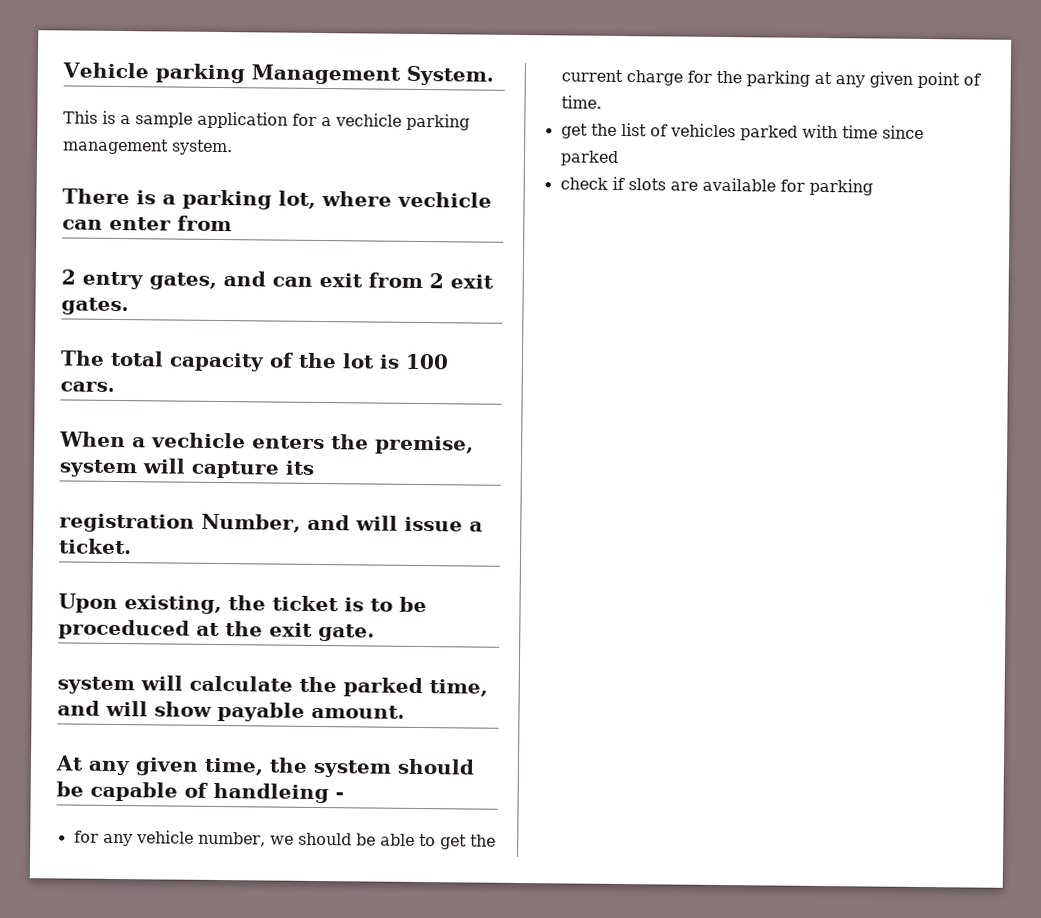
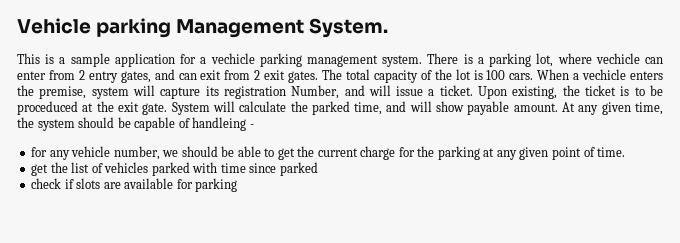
- This is a sample application for a vechicle parking management system.
- There is a parking lot, where vechicle can enter from
- 2 entry gates, and can exit from 2 exit gates.
- The total capacity of the lot is 100 cars.
- When a vechicle enters the premise, system will capture its
- registration Number, and will issue a ticket.
- Upon existing, the ticket is to be proceduced at the exit gate.
- system will calculate the parked time, and will show payable amount.
- At any given time, the system should be capable of handleing -
+ This is a sample application for a vechicle parking management system. There is a parking lot, where vechicle can enter from 2 entry gates, and can exit from 2 exit gates. The total capacity of the lot is 100 cars. When a vechicle enters the premise, system will capture its registration Number, and will issue a ticket. Upon existing, the ticket is to be proceduced at the exit gate. System will calculate the parked time, and will show payable amount. At any given time, the system should be capable of handleing -

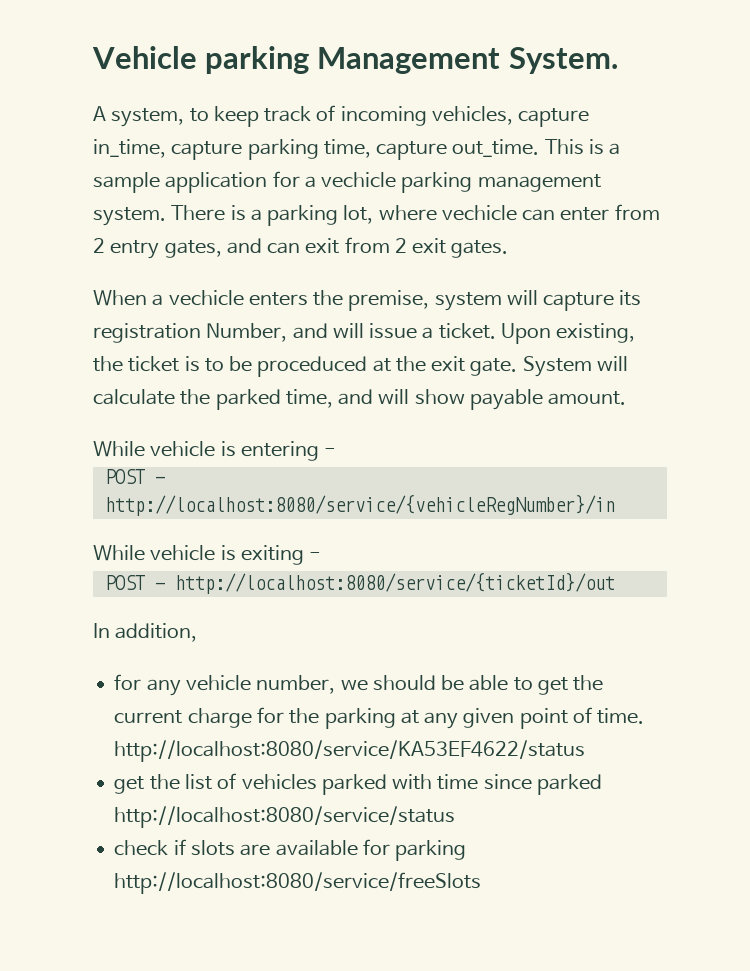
+ A system, to keep track of incoming vehicles, capture in_time, capture parking time, capture out_time.
- There is a parking lot, where vechicle can enter from 2 entry gates, and can exit from 2 exit gates. The total capacity of the lot is 100 cars. When a vechicle enters the premise, system will capture its registration Number, and will issue a ticket.
+ There is a parking lot, where vechicle can enter from 2 entry gates, and can exit from 2 exit gates.
+ When a vechicle enters the premise, system will capture its registration Number, and will issue a ticket.
- System will calculate the parked time, and will show payable amount. At any given time, the system should be capable of handleing -
+ System will calculate the parked time, and will show payable amount.
+ While vehicle is entering -
+ POST - http://localhost:8080/service/{vehicleRegNumber}/in
+ While vehicle is exiting -
+ POST - http://localhost:8080/service/{ticketId}/out
+ In addition,
- for any vehicle number, we should be able to get the current charge for the parking at any given point of time.
+ for any vehicle number, we should be able to get the current charge for the parking at any given point of time. http://localhost:8080/service/KA53EF4622/status
- get the list of vehicles parked with time since parked
+ get the list of vehicles parked with time since parked http://localhost:8080/service/status
- check if slots are available for parking
+ check if slots are available for parking http://localhost:8080/service/freeSlots

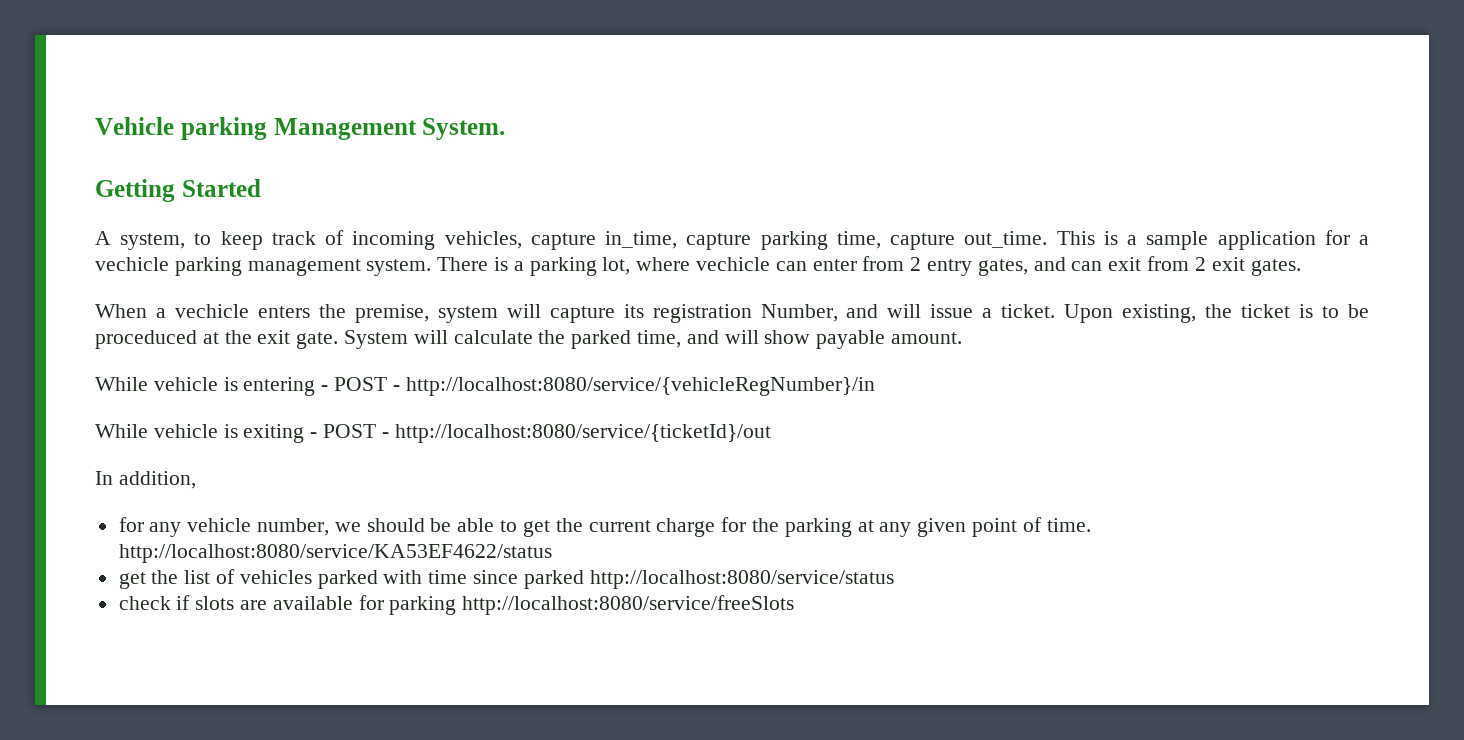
+ Getting Started
- While vehicle is entering -
- POST - http://localhost:8080/service/{vehicleRegNumber}/in
+ While vehicle is entering - POST - http://localhost:8080/service/{vehicleRegNumber}/in
- While vehicle is exiting -
- POST - http://localhost:8080/service/{ticketId}/out
+ While vehicle is exiting - POST - http://localhost:8080/service/{ticketId}/out

